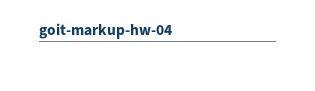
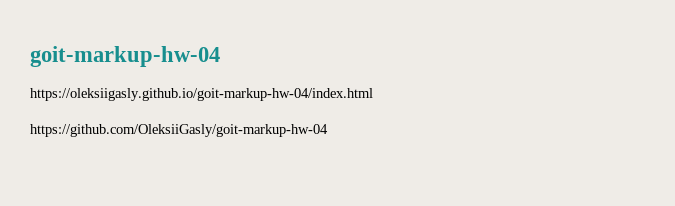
+ https://oleksiigasly.github.io/goit-markup-hw-04/index.html
+ https://github.com/OleksiiGasly/goit-markup-hw-04

